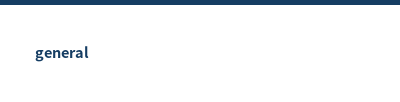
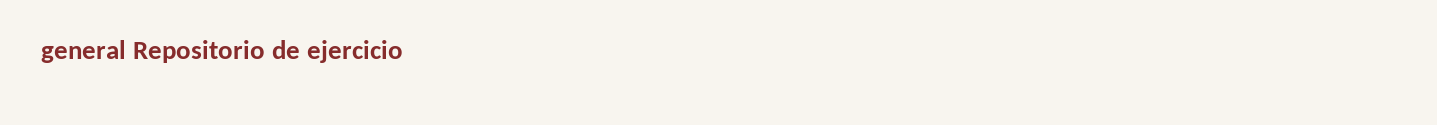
- general
+ general Repositorio de ejercicio

